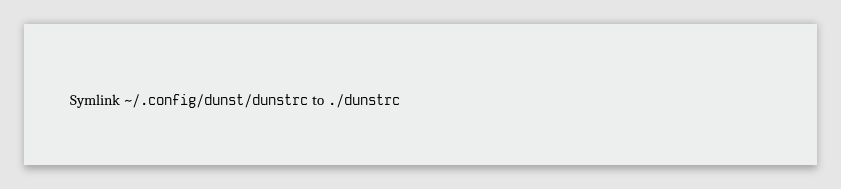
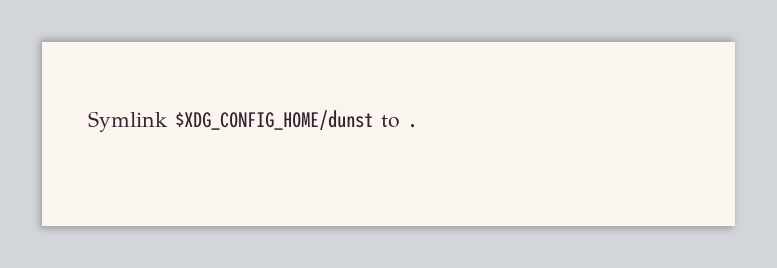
- Symlink ~/.config/dunst/dunstrc to ./dunstrc
+ Symlink $XDG_CONFIG_HOME/dunst to .

